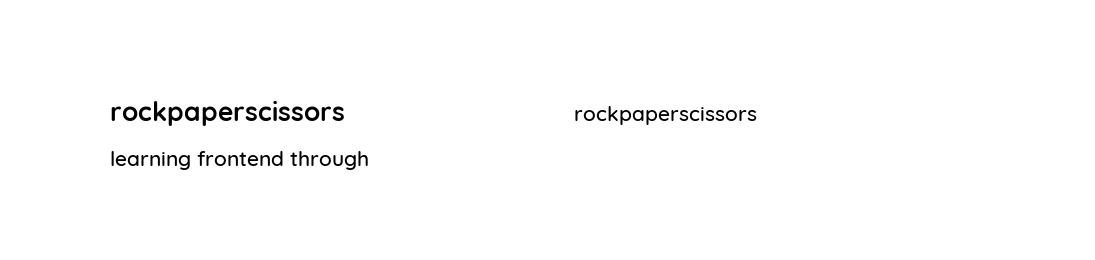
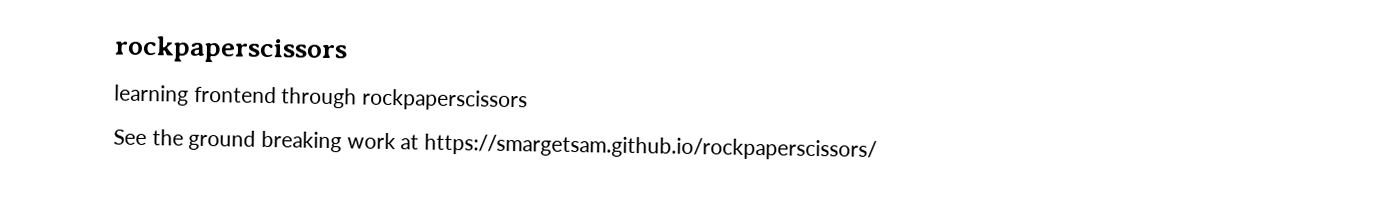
+ See the ground breaking work at https://smargetsam.github.io/rockpaperscissors/

